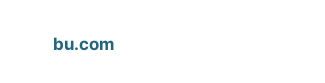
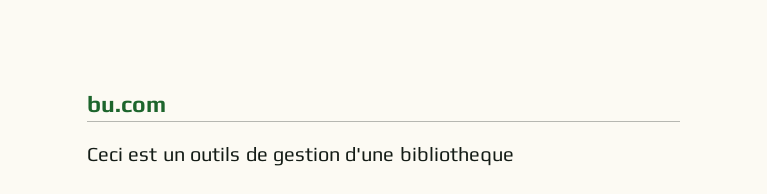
+ Ceci est un outils de gestion d'une bibliotheque

